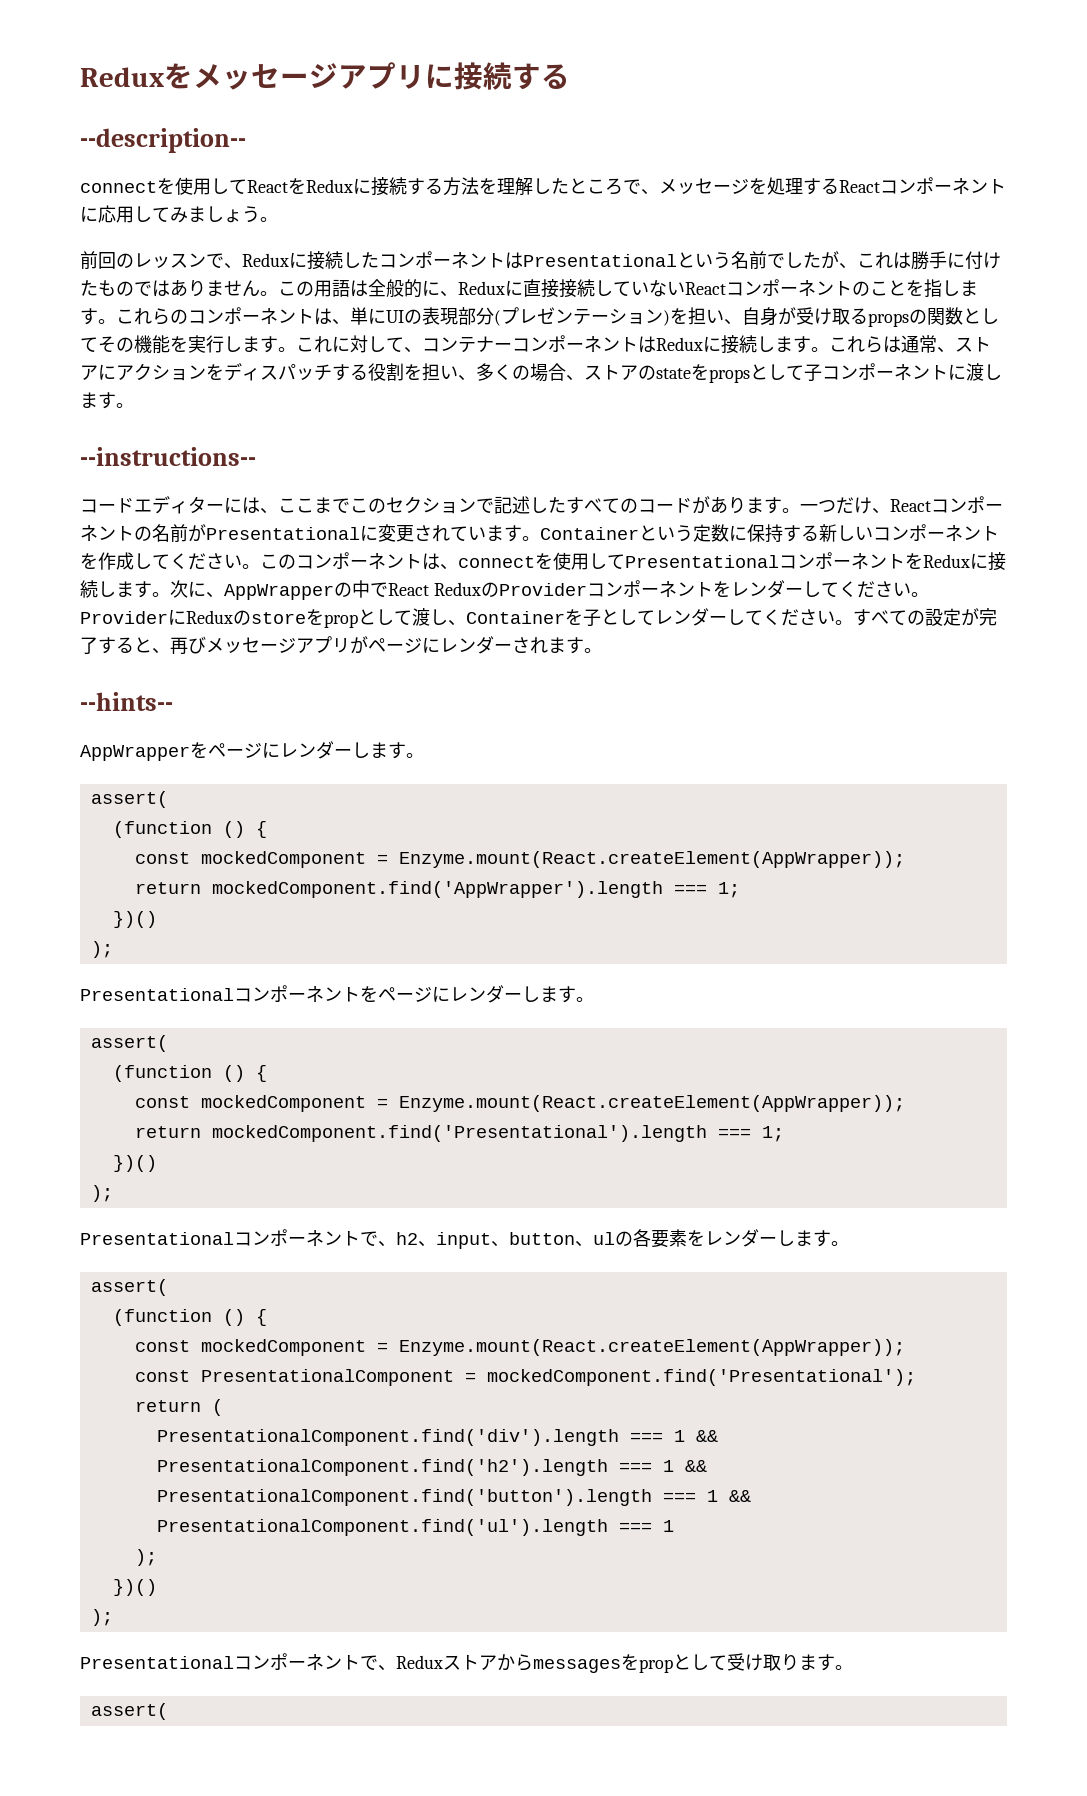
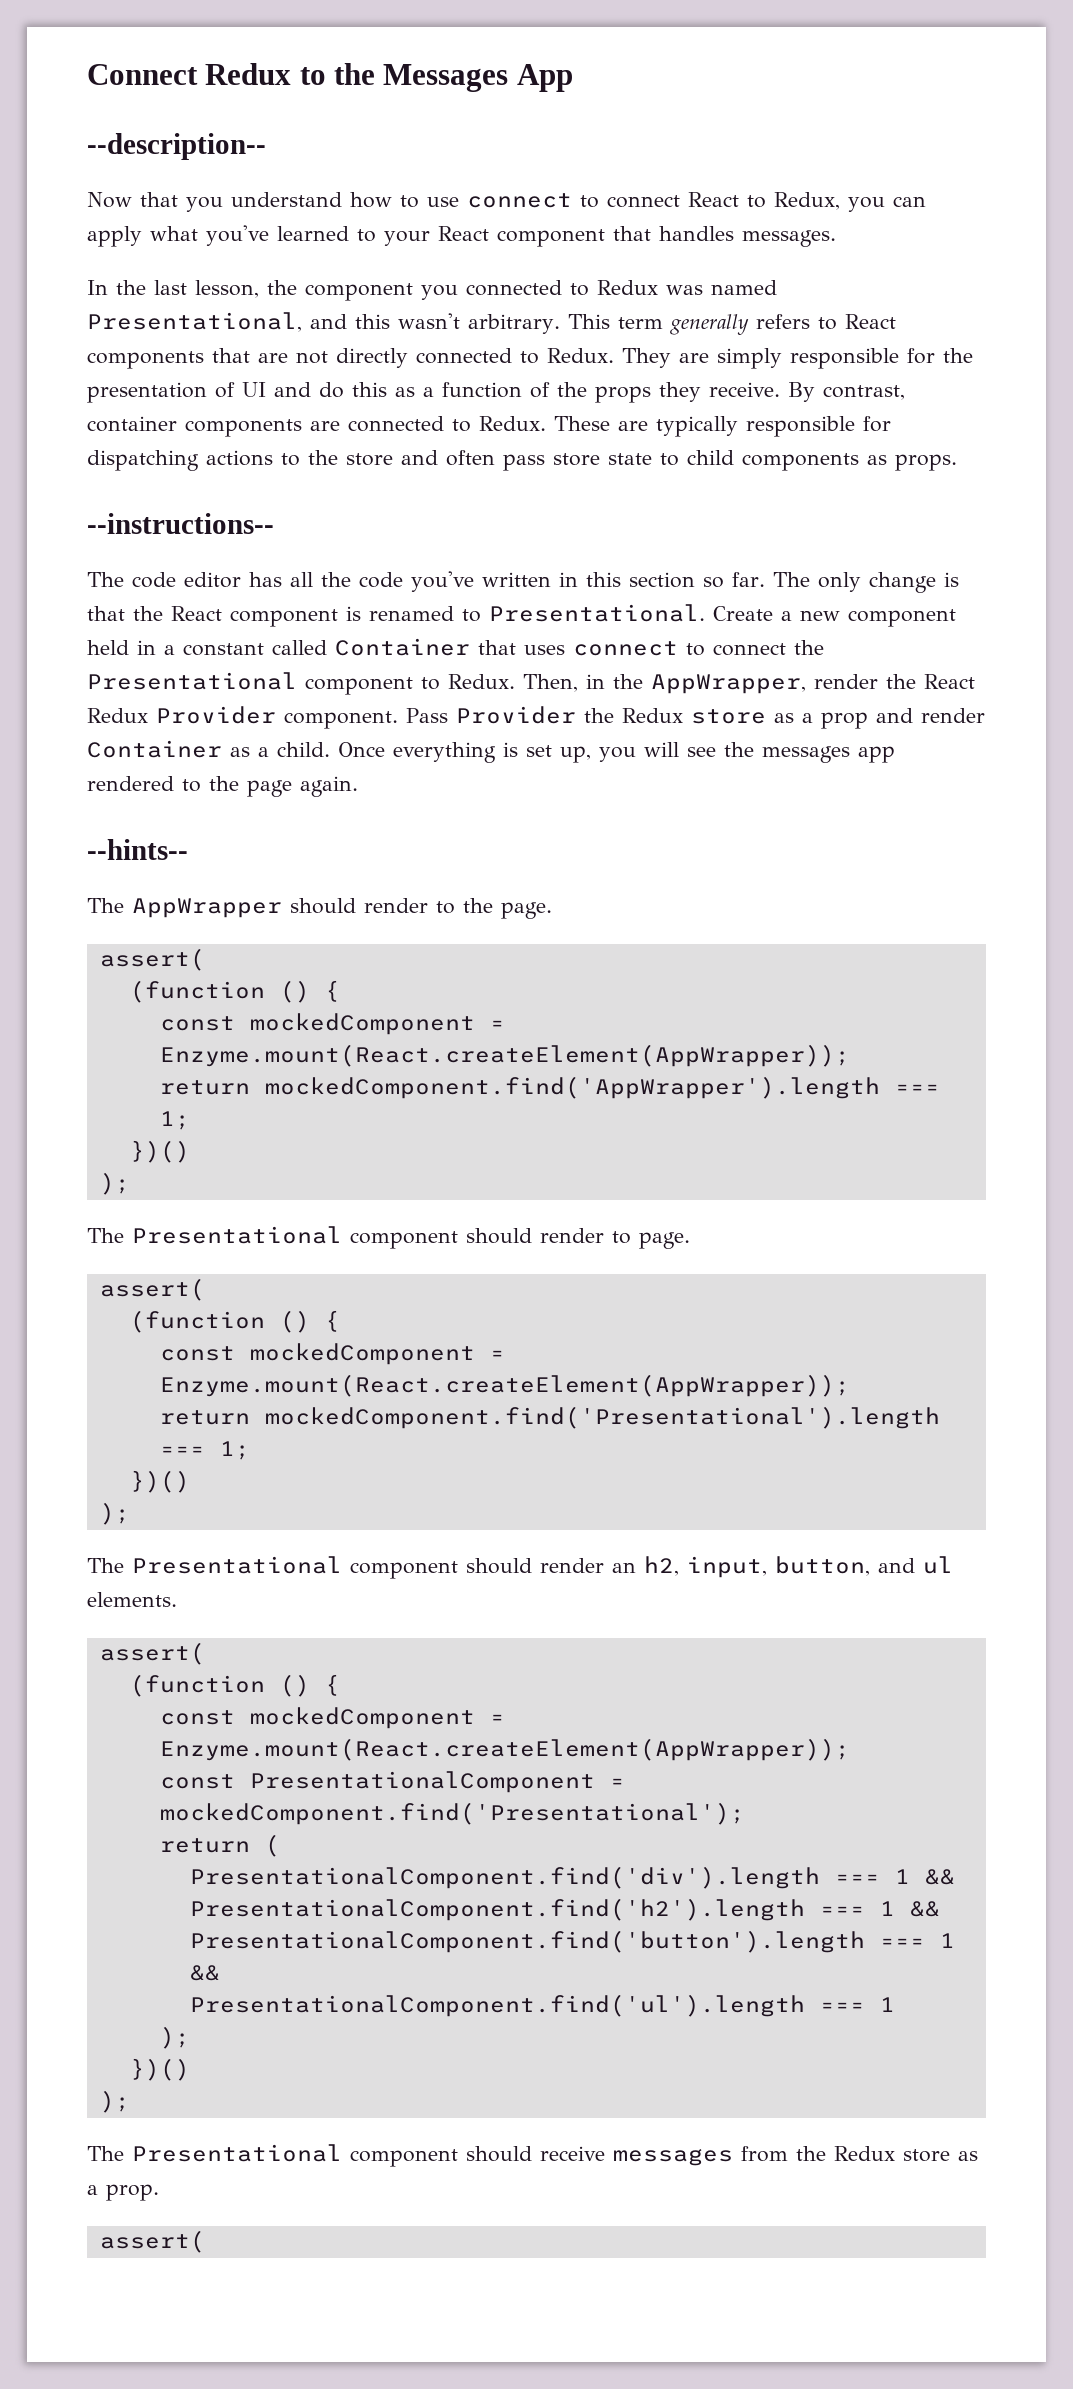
- Reduxをメッセージアプリに接続する
+ Connect Redux to the Messages App
  --description--
- connectを使用してReactをReduxに接続する方法を理解したところで、メッセージを処理するReactコンポーネントに応用してみましょう。
- 前回のレッスンで、Reduxに接続したコンポーネントはPresentationalという名前でしたが、これは勝手に付けたものではありません。この用語は全般的に、Reduxに直接接続していないReactコンポーネントのことを指します。これらのコンポーネントは、単にUIの表現部分(プレゼンテーション)を担い、自身が受け取るpropsの関数としてその機能を実行します。これに対して、コンテナーコンポーネントはReduxに接続します。これらは通常、ストアにアクションをディスパッチする役割を担い、多くの場合、ストアのstateをpropsとして子コンポーネントに渡します。
+ Now that you understand how to use connect to connect React to Redux, you can apply what you've learned to your React component that handles messages.
+ In the last lesson, the component you connected to Redux was named Presentational, and this wasn't arbitrary. This term generally refers to React components that are not directly connected to Redux. They are simply responsible for the presentation of UI and do this as a function of the props they receive. By contrast, container components are connected to Redux. These are typically responsible for dispatching actions to the store and often pass store state to child components as props.
  --instructions--
- コードエディターには、ここまでこのセクションで記述したすべてのコードがあります。一つだけ、Reactコンポーネントの名前がPresentationalに変更されています。Containerという定数に保持する新しいコンポーネントを作成してください。このコンポーネントは、connectを使用してPresentationalコンポーネントをReduxに接続します。次に、AppWrapperの中でReact ReduxのProviderコンポーネントをレンダーしてください。ProviderにReduxのstoreをpropとして渡し、Containerを子としてレンダーしてください。すべての設定が完了すると、再びメッセージアプリがページにレンダーされます。
+ The code editor has all the code you've written in this section so far. The only change is that the React component is renamed to Presentational. Create a new component held in a constant called Container that uses connect to connect the Presentational component to Redux. Then, in the AppWrapper, render the React Redux Provider component. Pass Provider the Redux store as a prop and render Container as a child. Once everything is set up, you will see the messages app rendered to the page again.
  --hints--
- AppWrapperをページにレンダーします。
+ The AppWrapper should render to the page.
- Presentationalコンポーネントをページにレンダーします。
+ The Presentational component should render to page.
- Presentationalコンポーネントで、h2、input、button、ulの各要素をレンダーします。
+ The Presentational component should render an h2, input, button, and ul elements.
- Presentationalコンポーネントで、Reduxストアからmessagesをpropとして受け取ります。
+ The Presentational component should receive messages from the Redux store as a prop.

